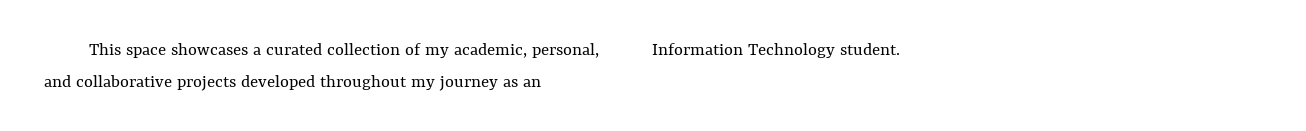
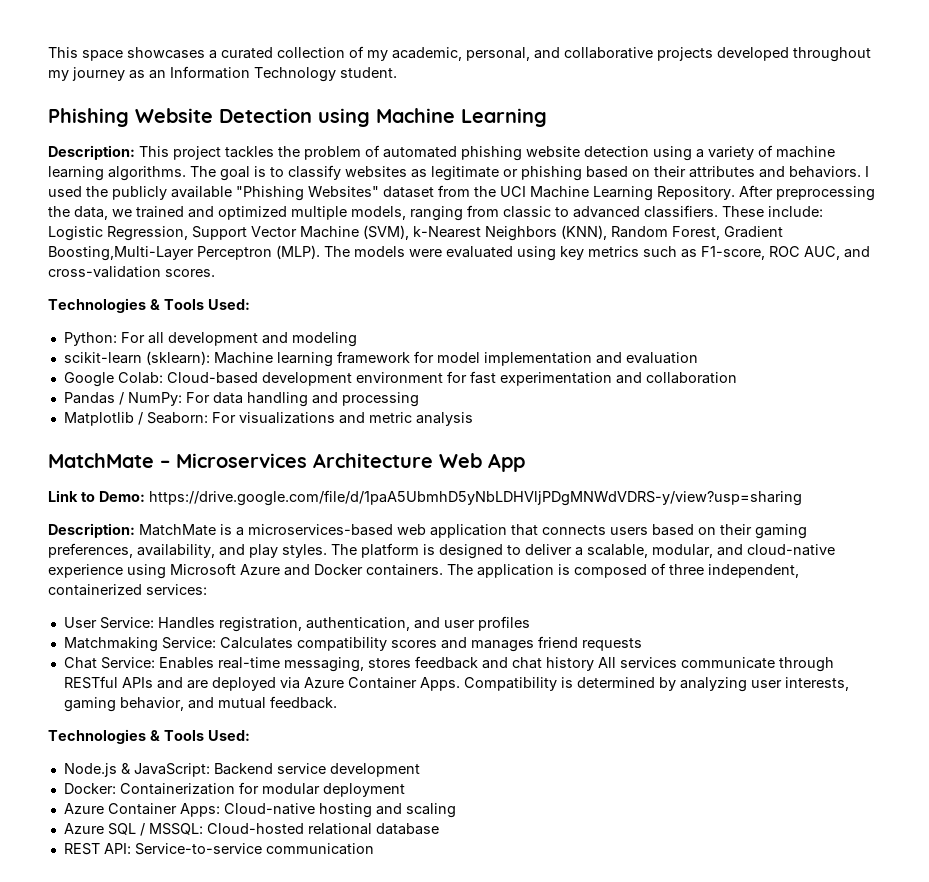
+ Phishing Website Detection using Machine Learning
+ Description: This project tackles the problem of automated phishing website detection using a variety of machine learning algorithms. The goal is to classify websites as legitimate or phishing based on their attributes and behaviors. I used the publicly available "Phishing Websites" dataset from the UCI Machine Learning Repository. After preprocessing the data, we trained and optimized multiple models, ranging from classic to advanced classifiers. These include: Logistic Regression, Support Vector Machine (SVM), k-Nearest Neighbors (KNN), Random Forest, Gradient Boosting,Multi-Layer Perceptron (MLP). The models were evaluated using key metrics such as F1-score, ROC AUC, and cross-validation scores.
+ Technologies & Tools Used:
+ Python: For all development and modeling
+ scikit-learn (sklearn): Machine learning framework for model implementation and evaluation
+ Google Colab: Cloud-based development environment for fast experimentation and collaboration
+ Pandas / NumPy: For data handling and processing
+ Matplotlib / Seaborn: For visualizations and metric analysis
+ MatchMate – Microservices Architecture Web App
+ Link to Demo: https://drive.google.com/file/d/1paA5UbmhD5yNbLDHVljPDgMNWdVDRS-y/view?usp=sharing
+ Description: MatchMate is a microservices-based web application that connects users based on their gaming preferences, availability, and play styles. The platform is designed to deliver a scalable, modular, and cloud-native experience using Microsoft Azure and Docker containers. The application is composed of three independent, containerized services:
+ User Service: Handles registration, authentication, and user profiles
+ Matchmaking Service: Calculates compatibility scores and manages friend requests
+ Chat Service: Enables real-time messaging, stores feedback and chat history All services communicate through RESTful APIs and are deployed via Azure Container Apps. Compatibility is determined by analyzing user interests, gaming behavior, and mutual feedback.
+ Technologies & Tools Used:
+ Node.js & JavaScript: Backend service development
+ Docker: Containerization for modular deployment
+ Azure Container Apps: Cloud-native hosting and scaling
+ Azure SQL / MSSQL: Cloud-hosted relational database
+ REST API: Service-to-service communication

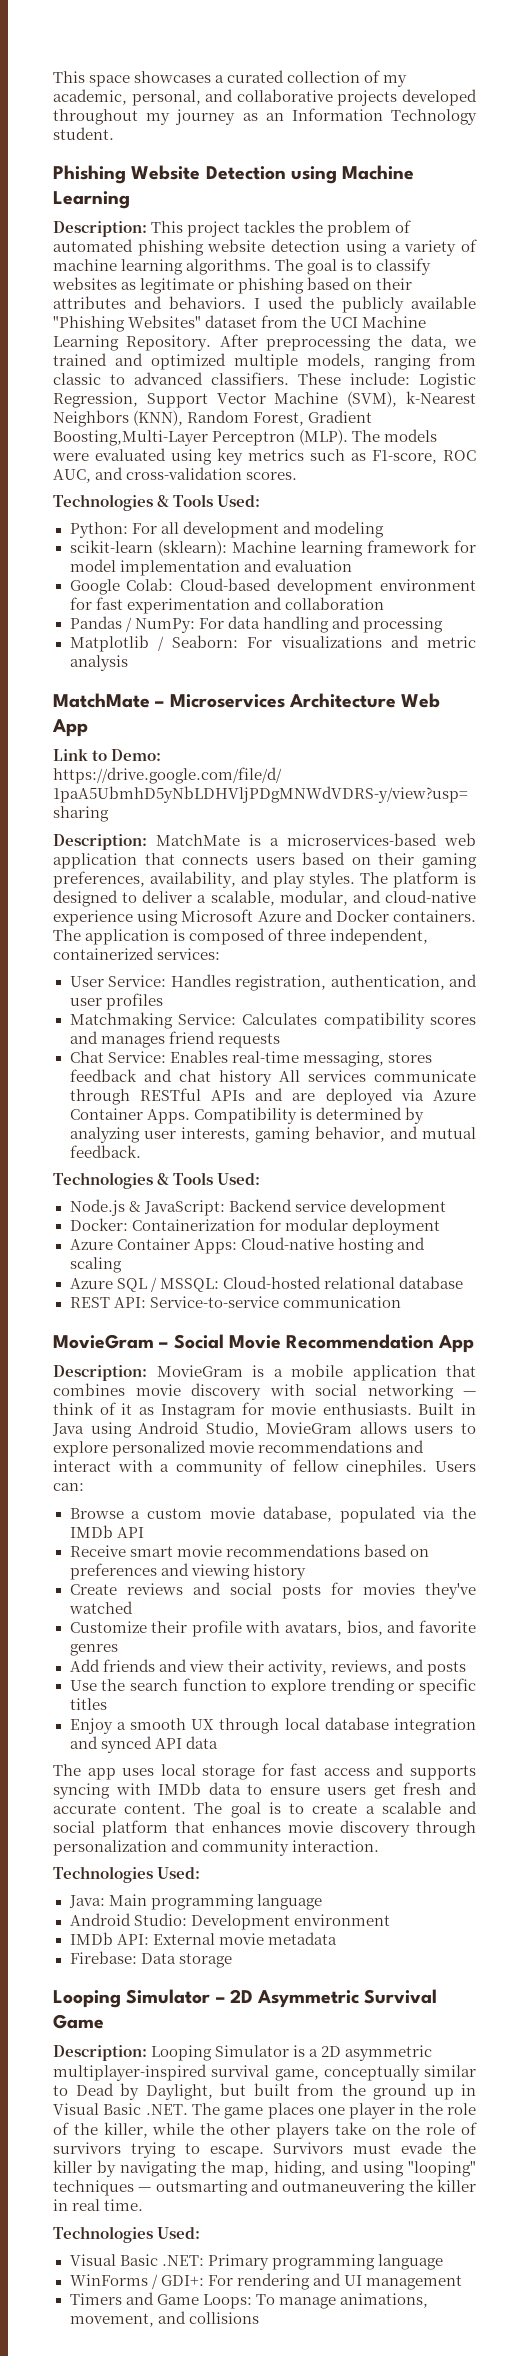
+ MovieGram – Social Movie Recommendation App
+ Description: MovieGram is a mobile application that combines movie discovery with social networking — think of it as Instagram for movie enthusiasts. Built in Java using Android Studio, MovieGram allows users to explore personalized movie recommendations and interact with a community of fellow cinephiles. Users can:
+ Browse a custom movie database, populated via the IMDb API
+ Receive smart movie recommendations based on preferences and viewing history
+ Create reviews and social posts for movies they've watched
+ Customize their profile with avatars, bios, and favorite genres
+ Add friends and view their activity, reviews, and posts
+ Use the search function to explore trending or specific titles
+ Enjoy a smooth UX through local database integration and synced API data
+ The app uses local storage for fast access and supports syncing with IMDb data to ensure users get fresh and accurate content. The goal is to create a scalable and social platform that enhances movie discovery through personalization and community interaction.
+ Technologies Used:
+ Java: Main programming language
+ Android Studio: Development environment
+ IMDb API: External movie metadata
+ Firebase: Data storage
+ Looping Simulator – 2D Asymmetric Survival Game
+ Description: Looping Simulator is a 2D asymmetric multiplayer-inspired survival game, conceptually similar to Dead by Daylight, but built from the ground up in Visual Basic .NET. The game places one player in the role of the killer, while the other players take on the role of survivors trying to escape. Survivors must evade the killer by navigating the map, hiding, and using "looping" techniques — outsmarting and outmaneuvering the killer in real time.
+ Technologies Used:
+ Visual Basic .NET: Primary programming language
+ WinForms / GDI+: For rendering and UI management
+ Timers and Game Loops: To manage animations, movement, and collisions

